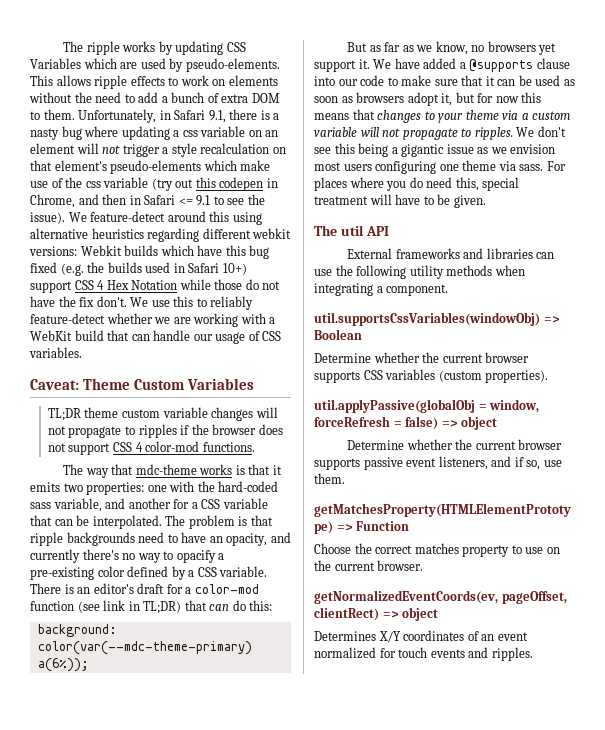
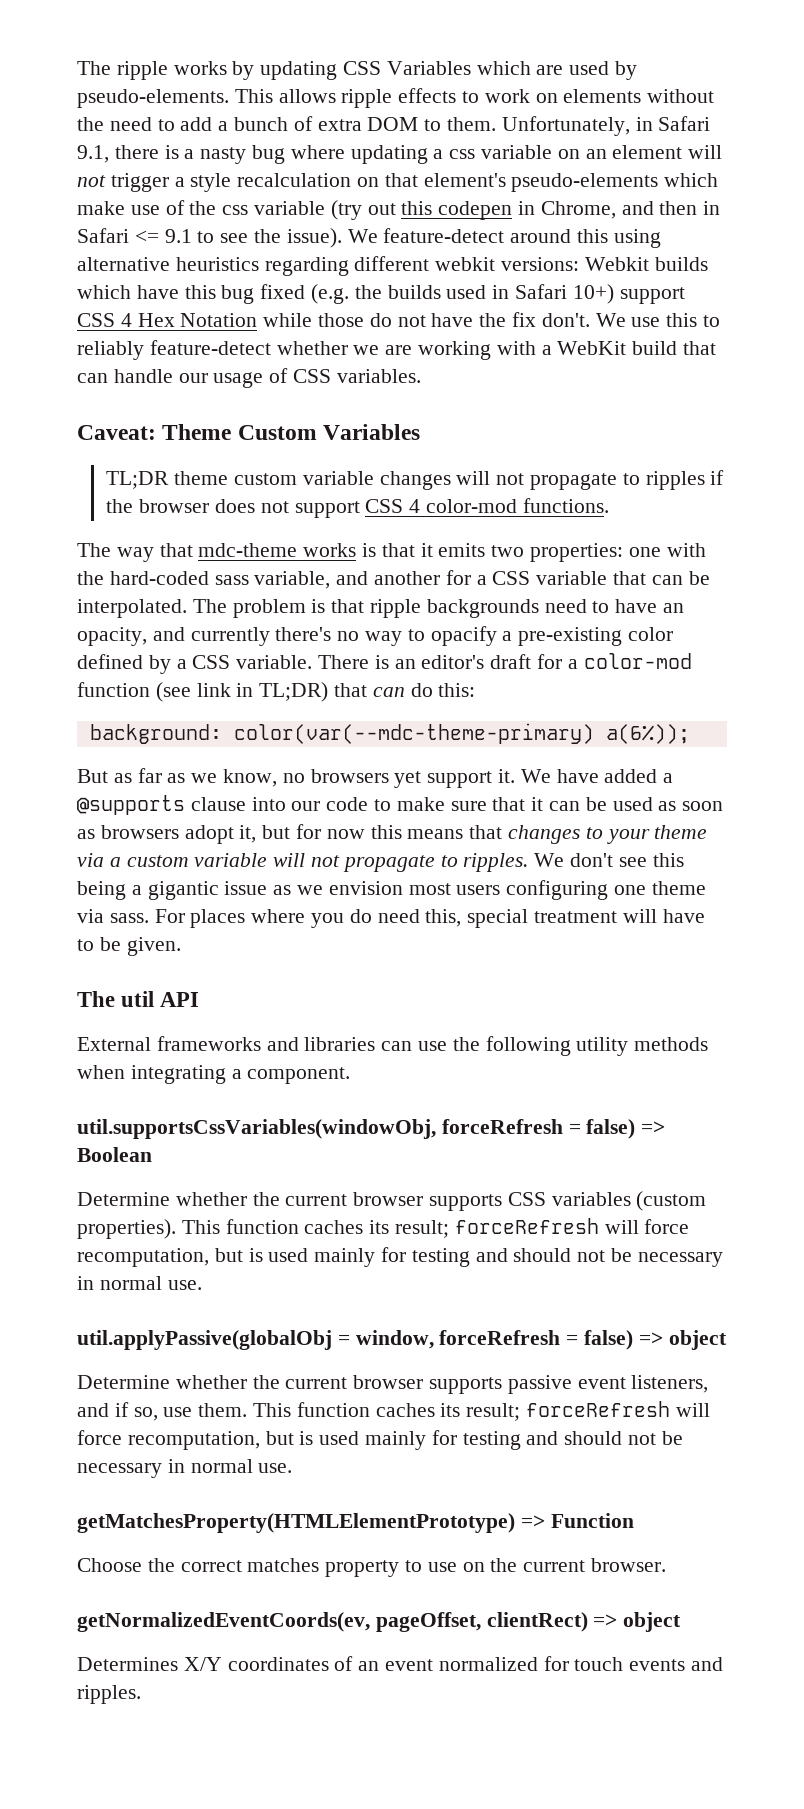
- util.supportsCssVariables(windowObj) => Boolean
+ util.supportsCssVariables(windowObj, forceRefresh = false) => Boolean
- Determine whether the current browser supports CSS variables (custom properties).
+ Determine whether the current browser supports CSS variables (custom properties). This function caches its result; forceRefresh will force recomputation, but is used mainly for testing and should not be necessary in normal use.
- Determine whether the current browser supports passive event listeners, and if so, use them.
+ Determine whether the current browser supports passive event listeners, and if so, use them. This function caches its result; forceRefresh will force recomputation, but is used mainly for testing and should not be necessary in normal use.

